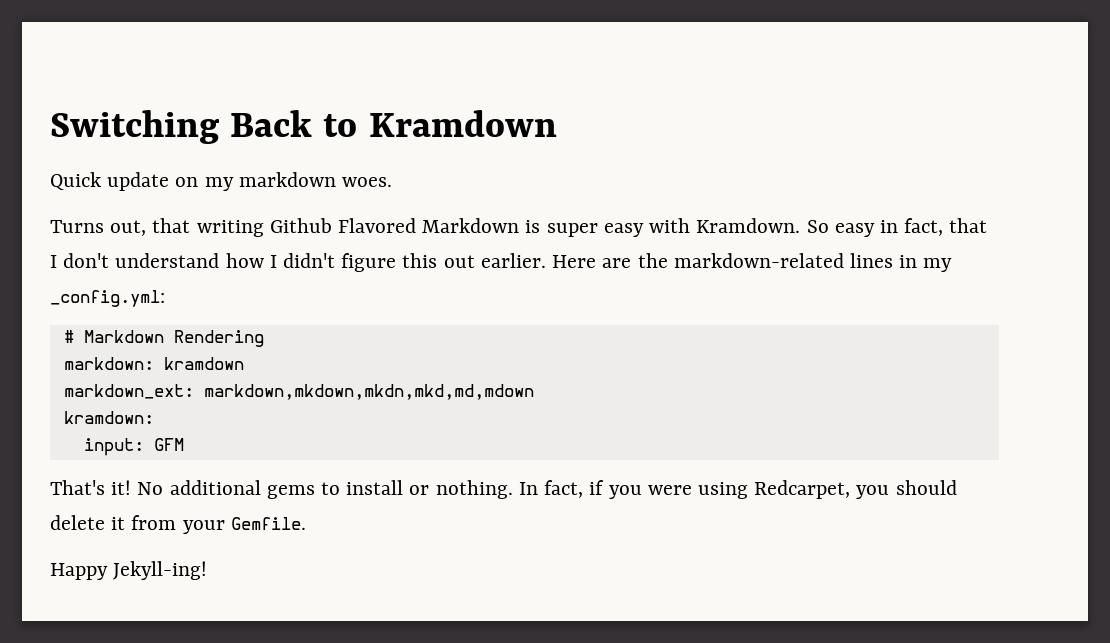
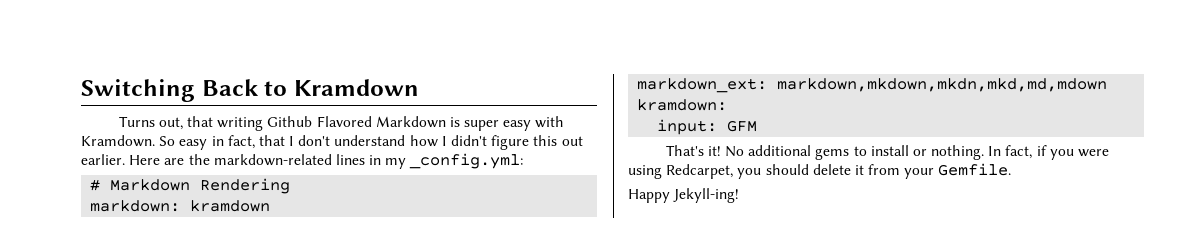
- Quick update on my markdown woes.

